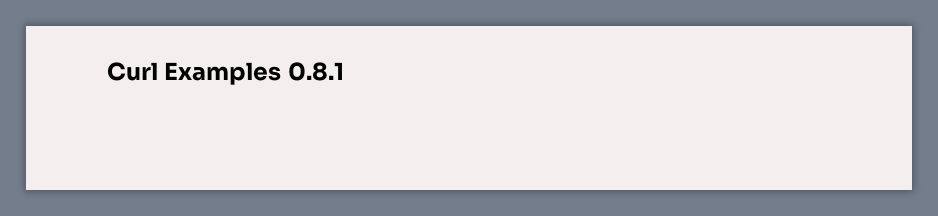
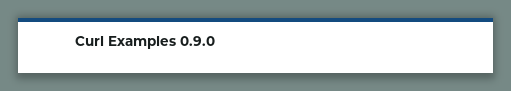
- Curl Examples 0.8.1
+ Curl Examples 0.9.0

